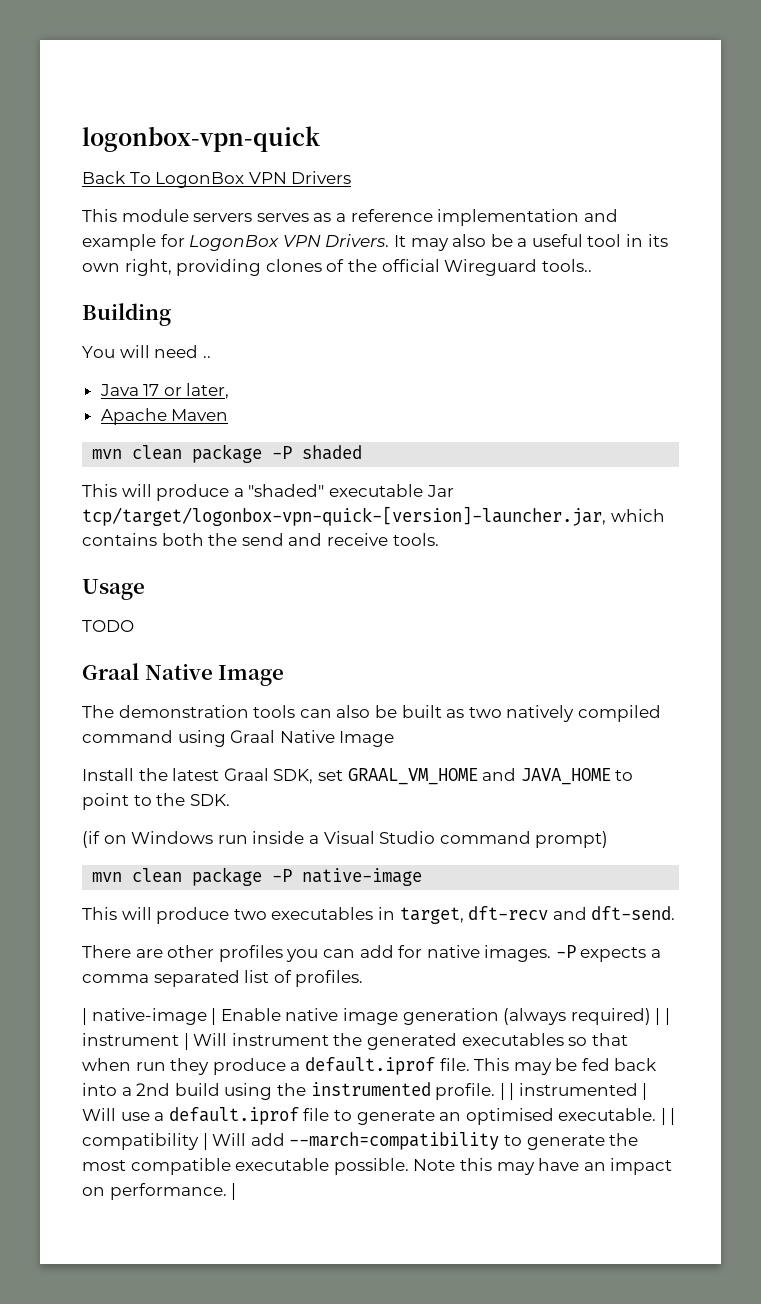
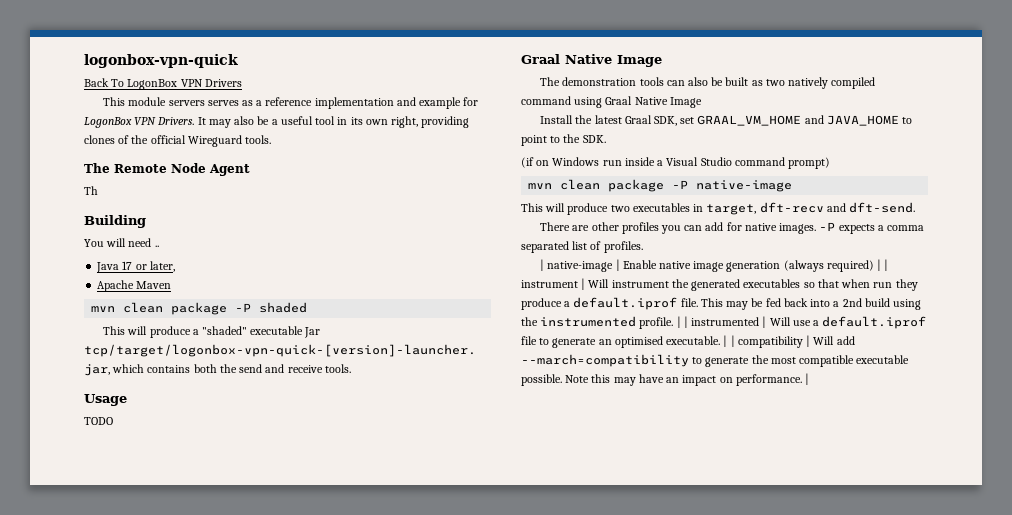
- It may also be a useful tool in its own right, providing clones of the official Wireguard tools..
+ It may also be a useful tool in its own right, providing clones of the official Wireguard tools.
+ The Remote Node Agent
+ Th

